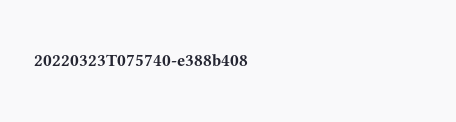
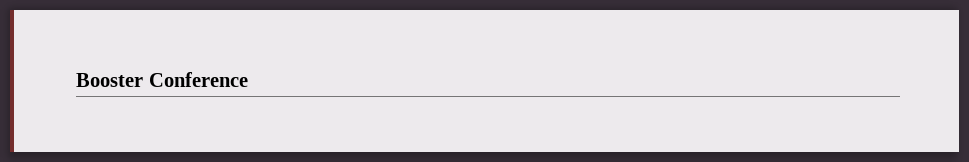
- 20220323T075740-e388b408
+ Booster Conference

